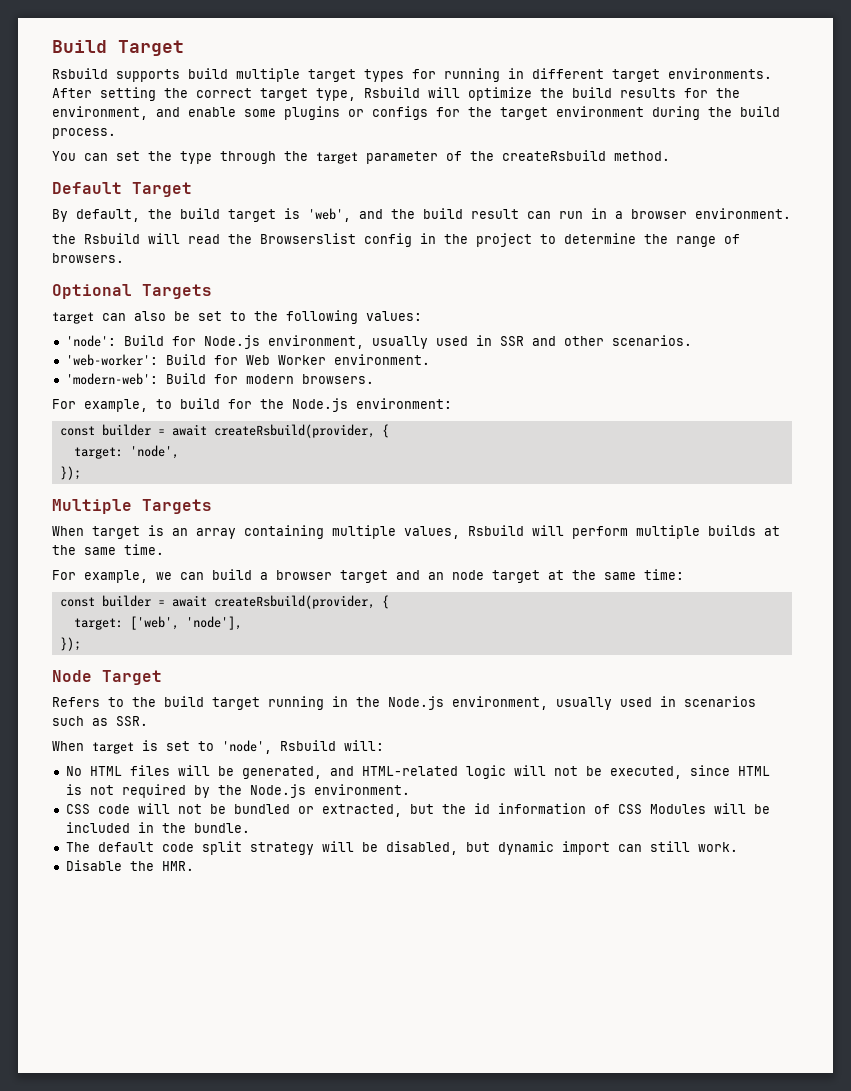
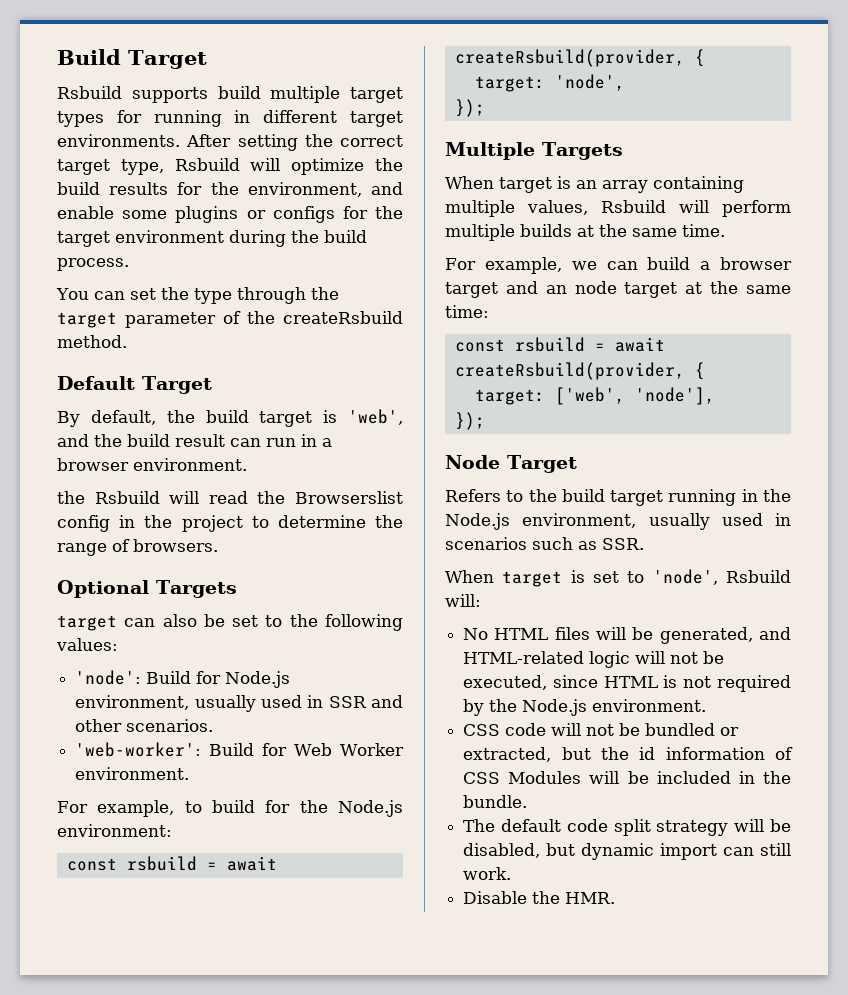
- 'modern-web': Build for modern browsers.
  For example, to build for the Node.js environment:
- const builder = await createRsbuild(provider, {
+ const rsbuild = await createRsbuild(provider, {
  For example, we can build a browser target and an node target at the same time:
- const builder = await createRsbuild(provider, {
+ const rsbuild = await createRsbuild(provider, {

